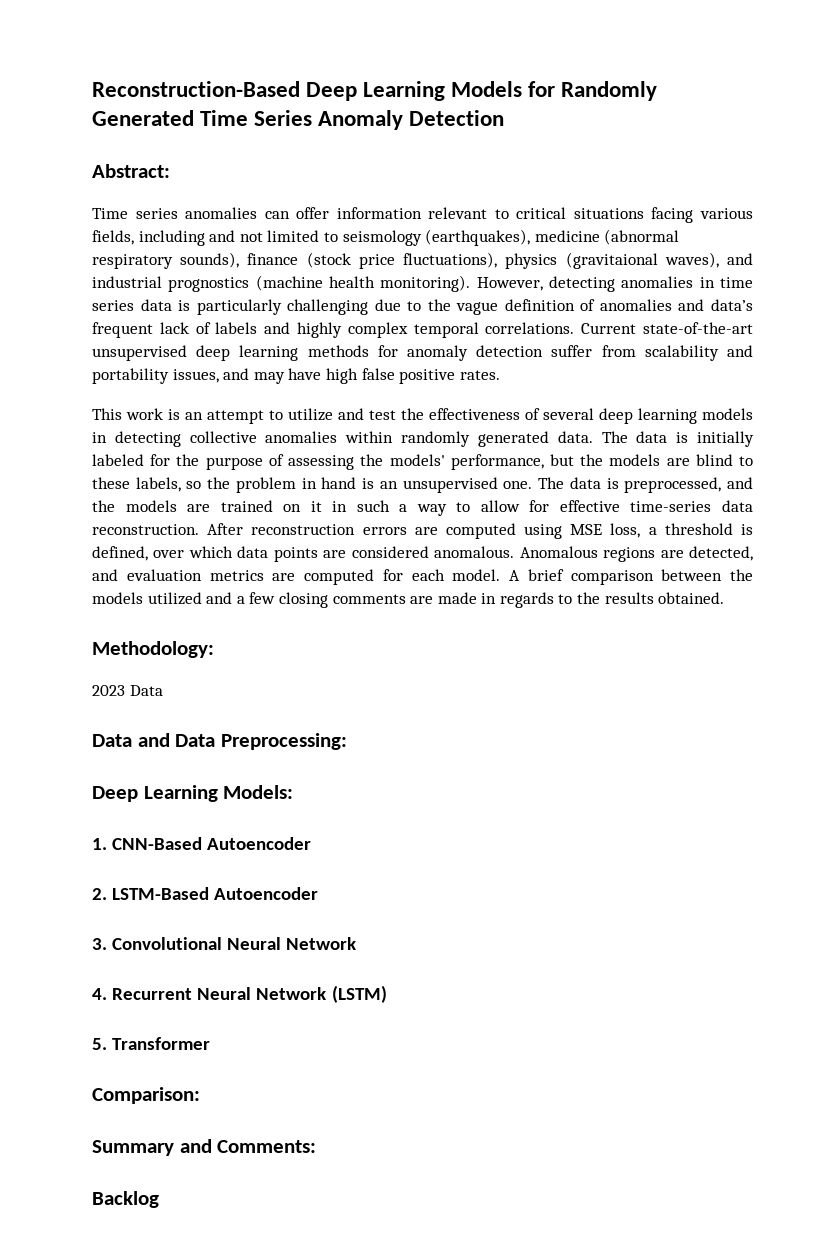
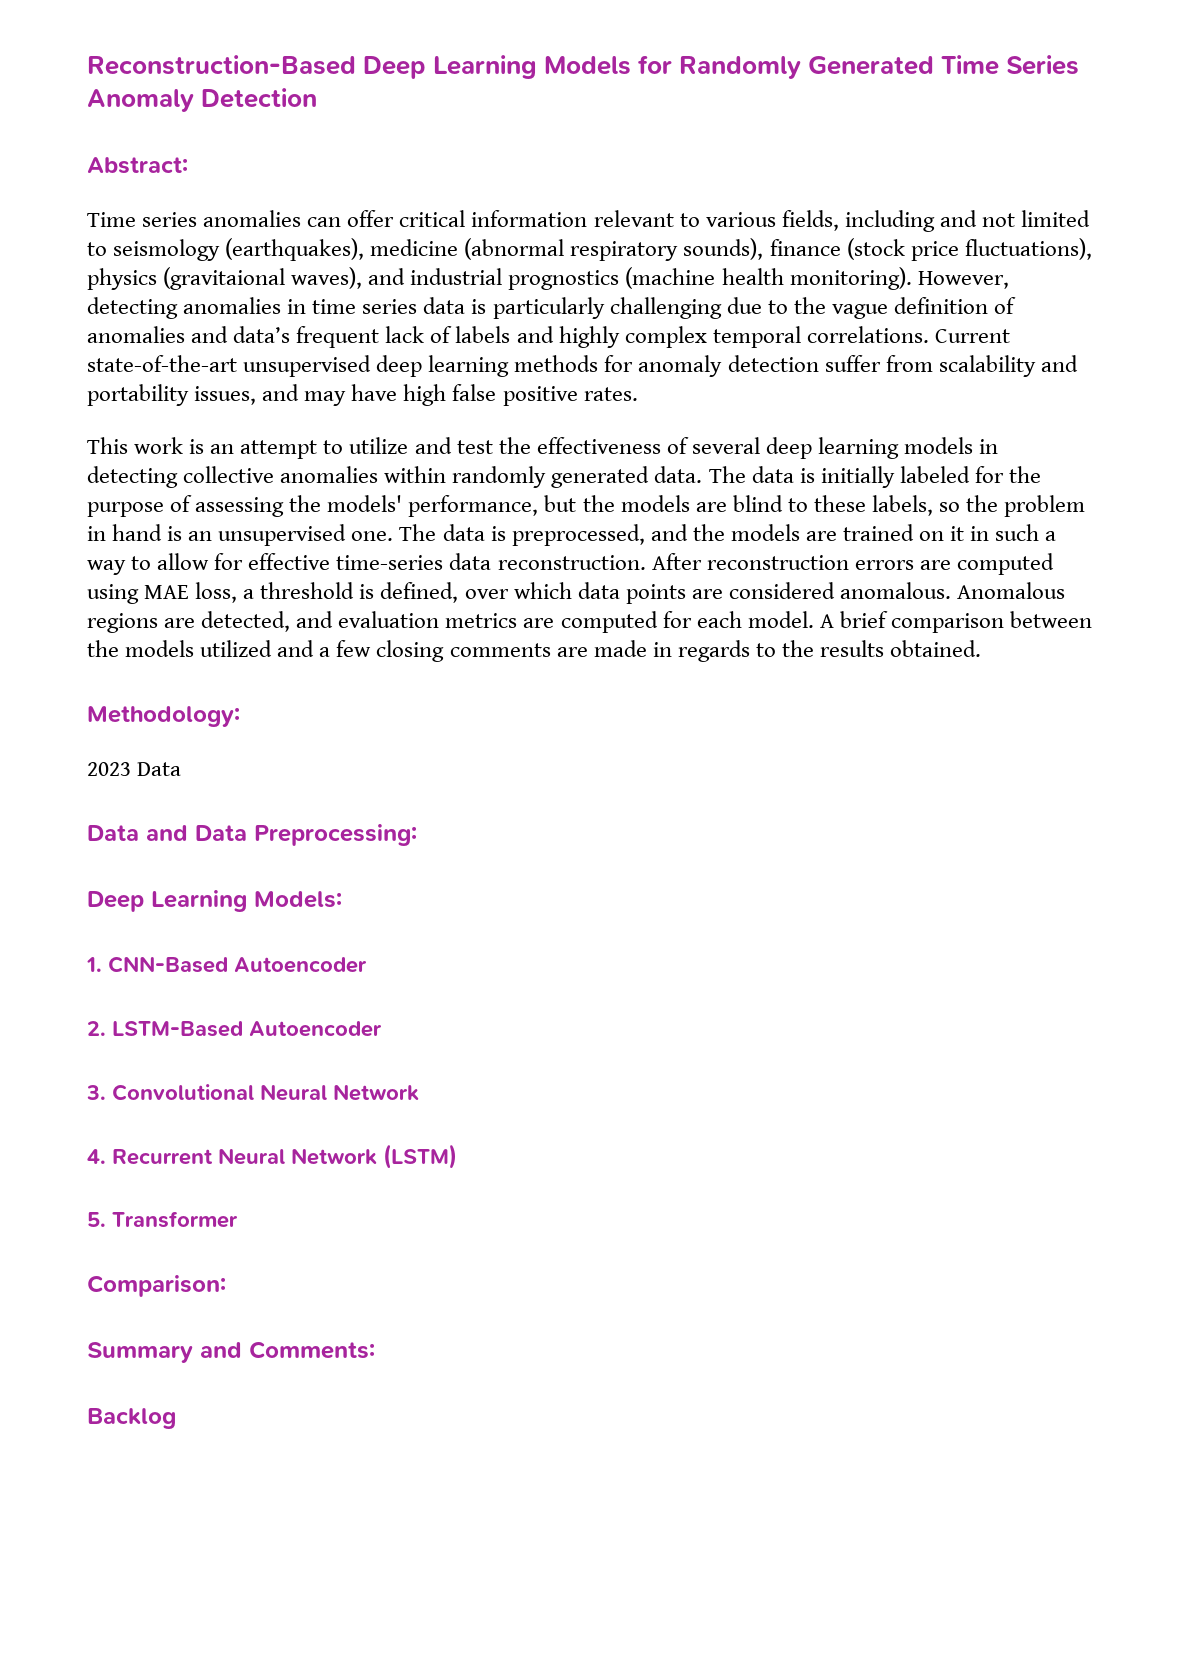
- Time series anomalies can offer information relevant to critical situations facing various fields, including and not limited to seismology (earthquakes), medicine (abnormal respiratory sounds), finance (stock price fluctuations), physics (gravitaional waves), and industrial prognostics (machine health monitoring).
+ Time series anomalies can offer critical information relevant to various fields, including and not limited to seismology (earthquakes), medicine (abnormal respiratory sounds), finance (stock price fluctuations), physics (gravitaional waves), and industrial prognostics (machine health monitoring).
- After reconstruction errors are computed using MSE loss, a threshold is defined, over which data points are considered anomalous.
+ After reconstruction errors are computed using MAE loss, a threshold is defined, over which data points are considered anomalous.

